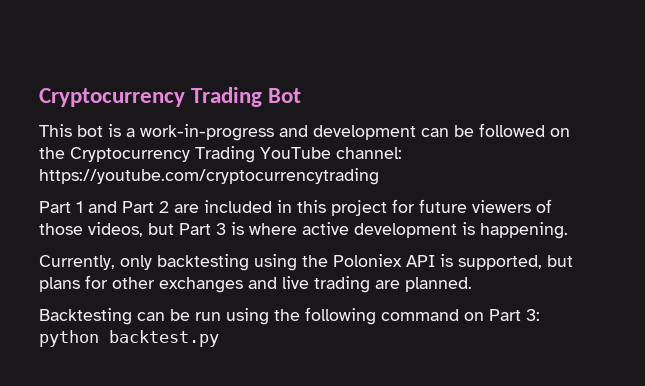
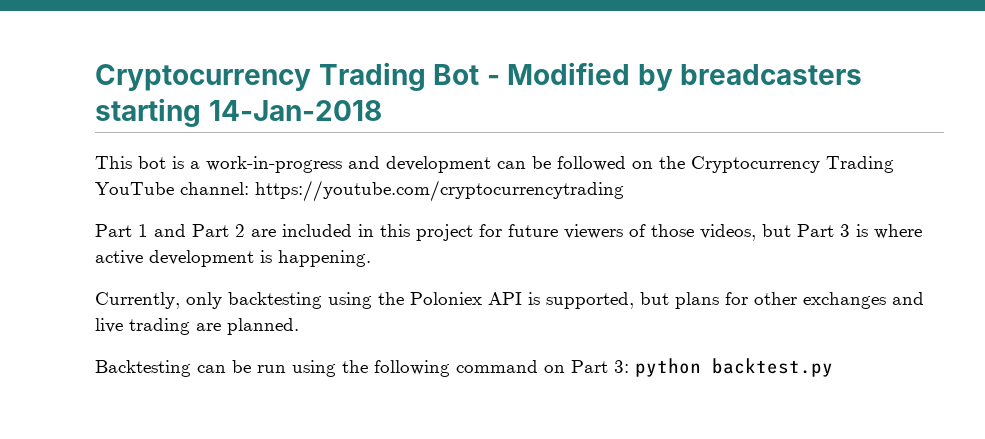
- Cryptocurrency Trading Bot
+ Cryptocurrency Trading Bot - Modified by breadcasters starting 14-Jan-2018

